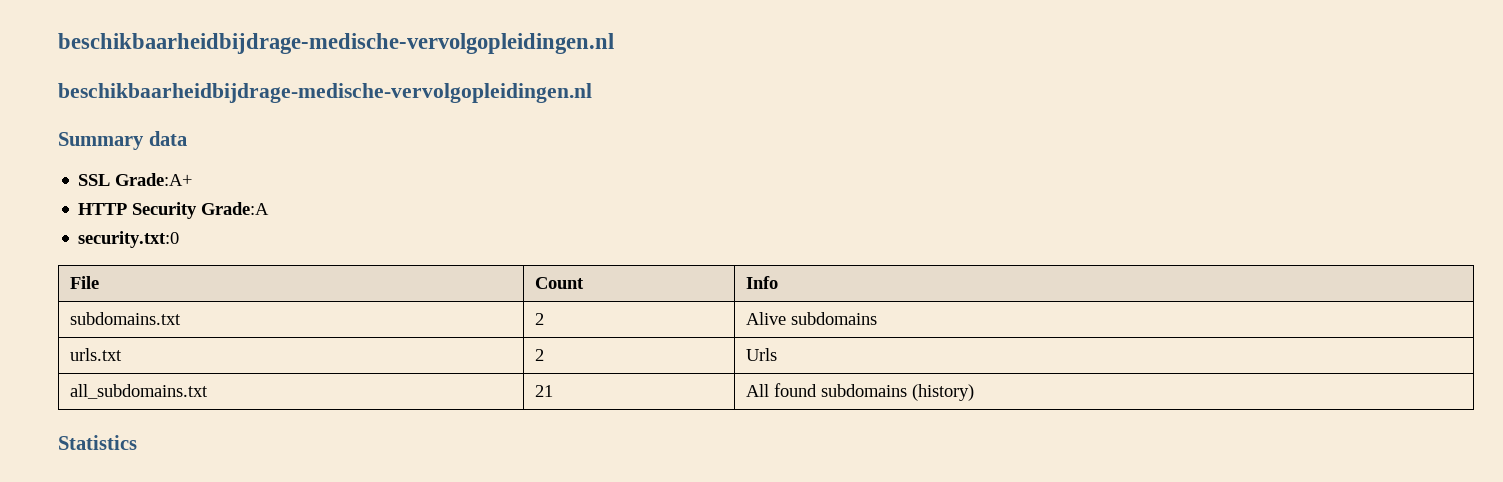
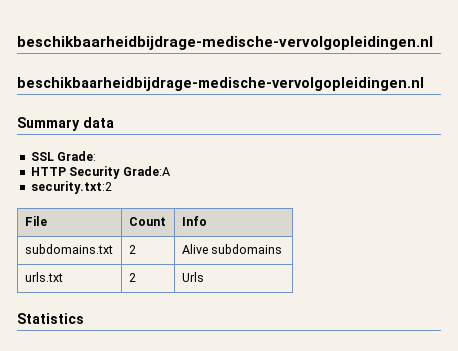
- SSL Grade:A+
+ SSL Grade:
- security.txt:0
+ security.txt:2
- all_subdomains.txt | 21 | All found subdomains (history)

